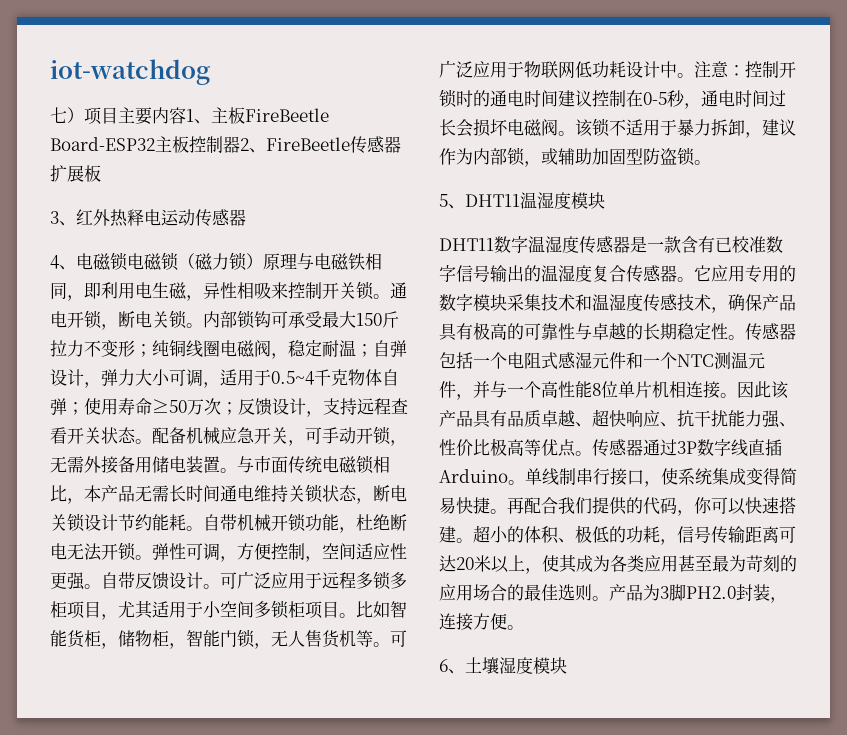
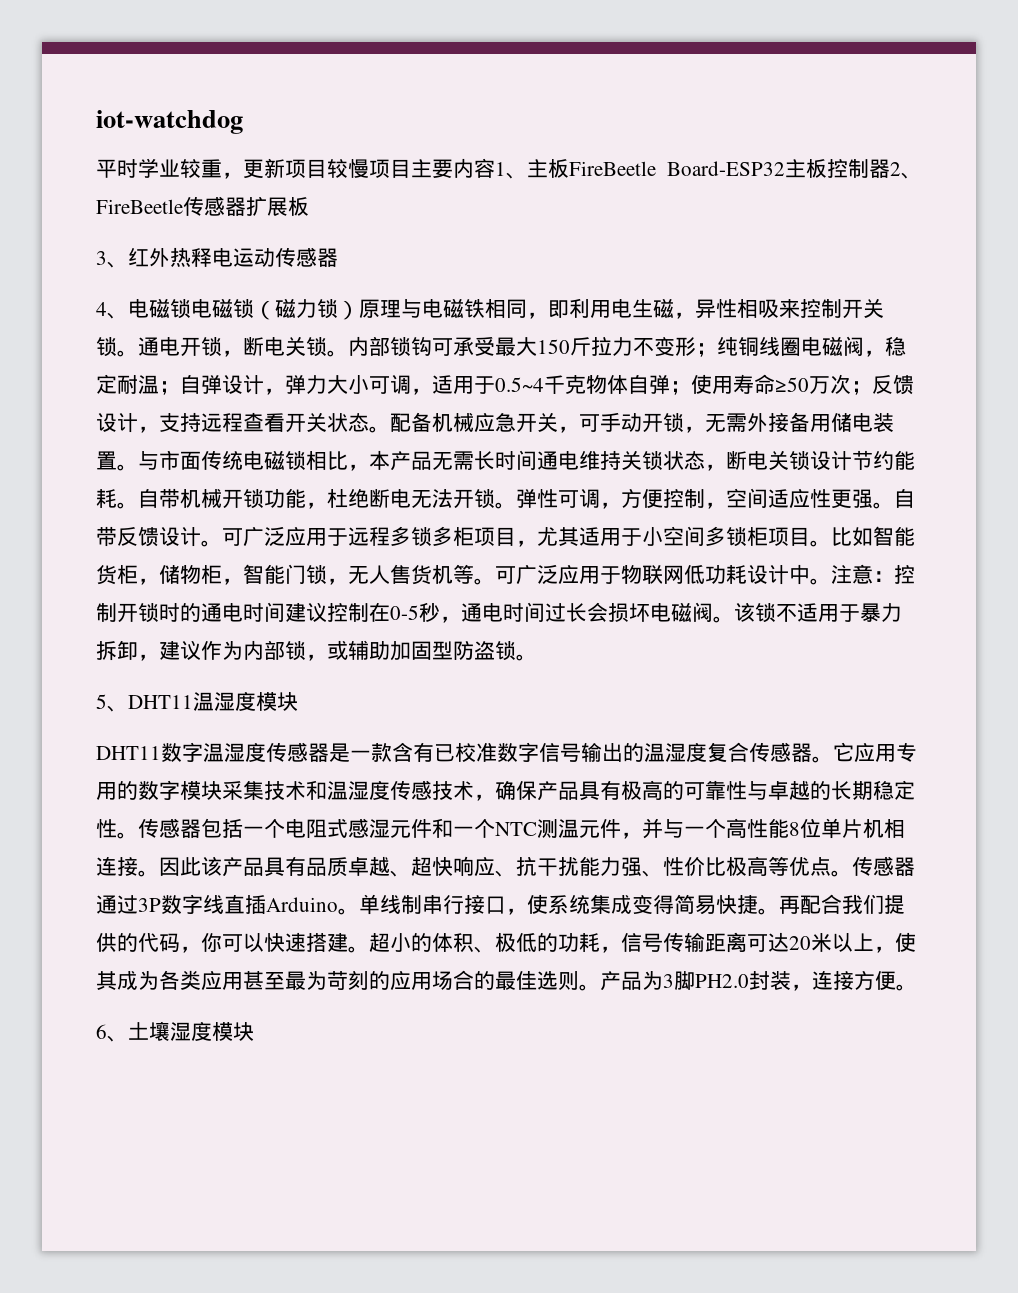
- 七）项目主要内容1、主板FireBeetle Board-ESP32主板控制器2、FireBeetle传感器扩展板
+ 平时学业较重，更新项目较慢项目主要内容1、主板FireBeetle Board-ESP32主板控制器2、FireBeetle传感器扩展板

